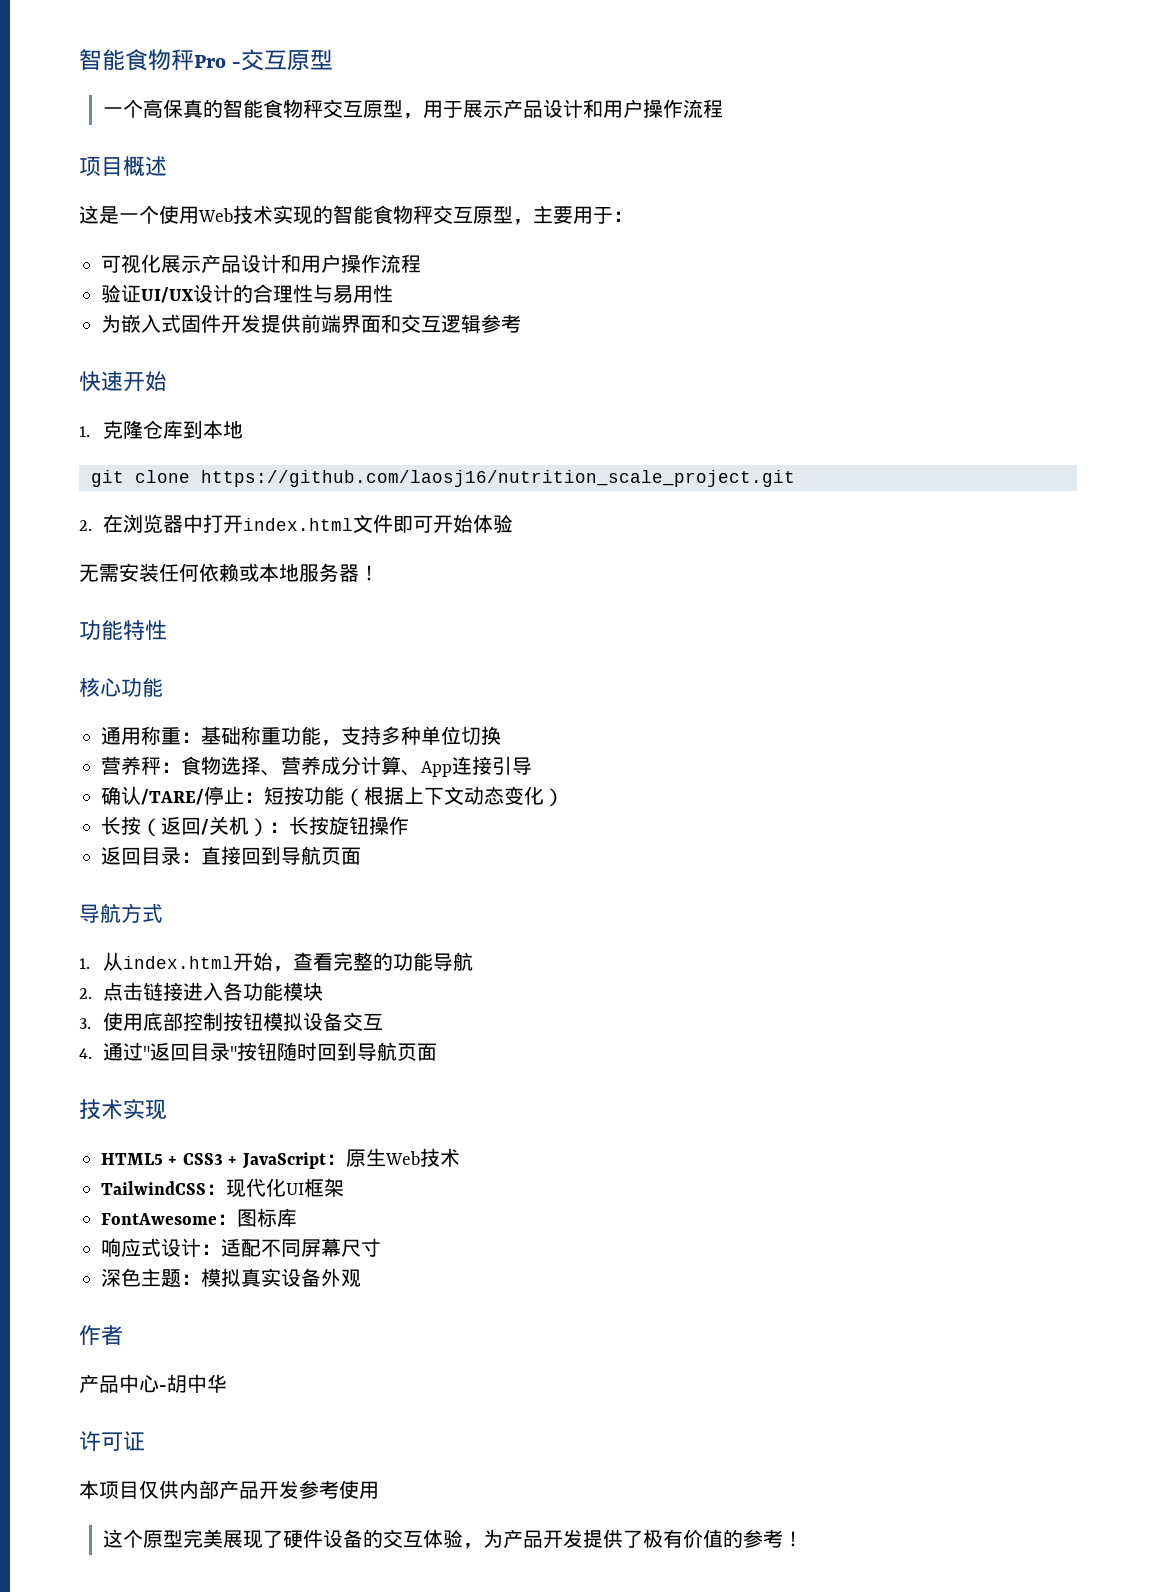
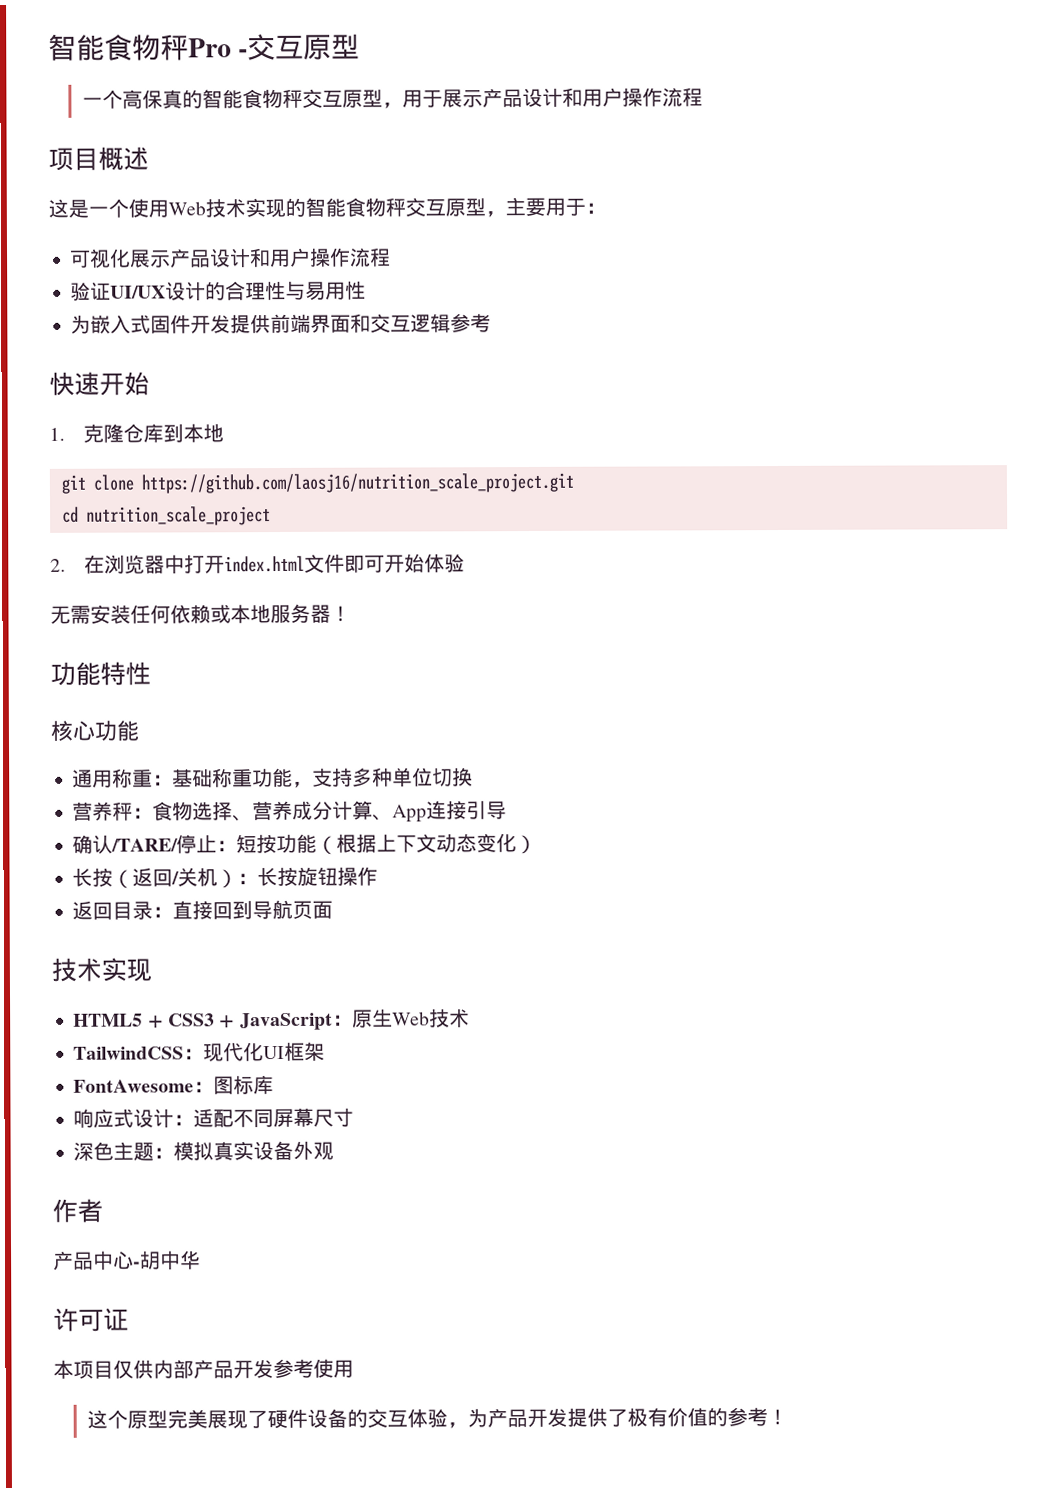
+ cd nutrition_scale_project
- 导航方式
- 1.从index.html开始，查看完整的功能导航
- 2.点击链接进入各功能模块
- 3.使用底部控制按钮模拟设备交互
- 4.通过"返回目录"按钮随时回到导航页面

